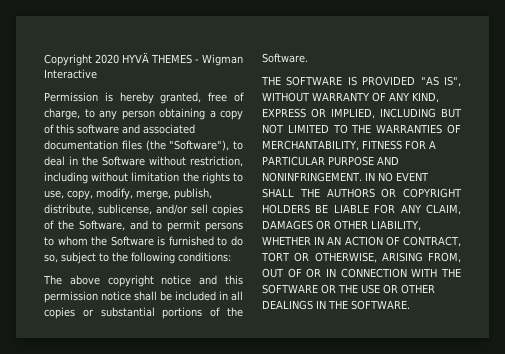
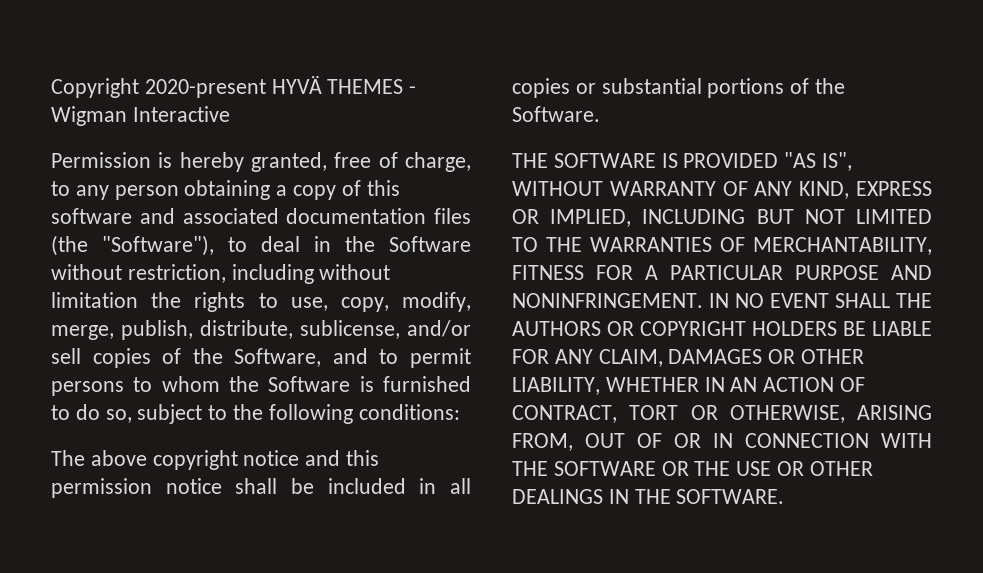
- Copyright 2020 HYVÄ THEMES - Wigman Interactive
+ Copyright 2020-present HYVÄ THEMES - Wigman Interactive

